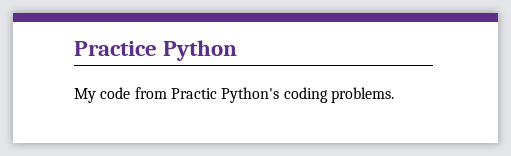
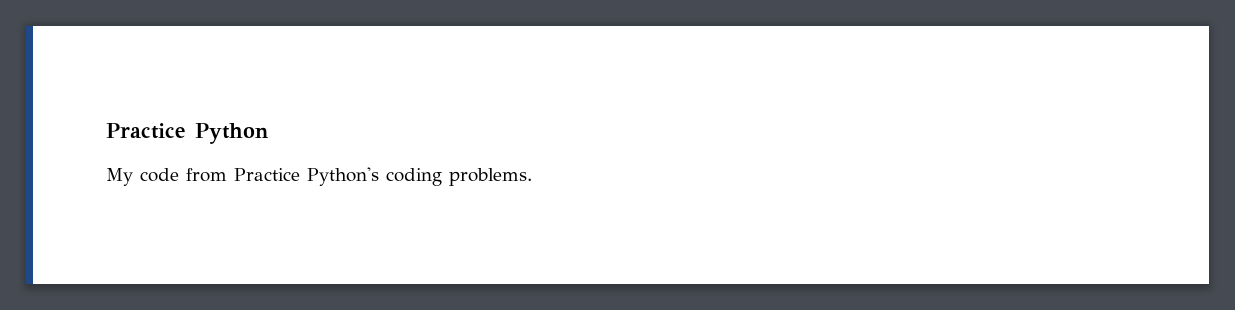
- My code from Practic Python's coding problems.
+ My code from Practice Python's coding problems.

